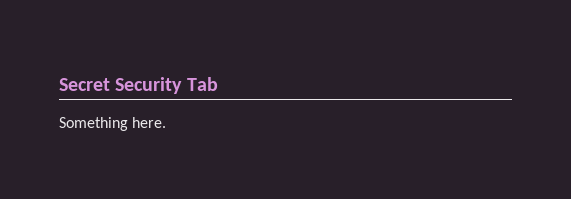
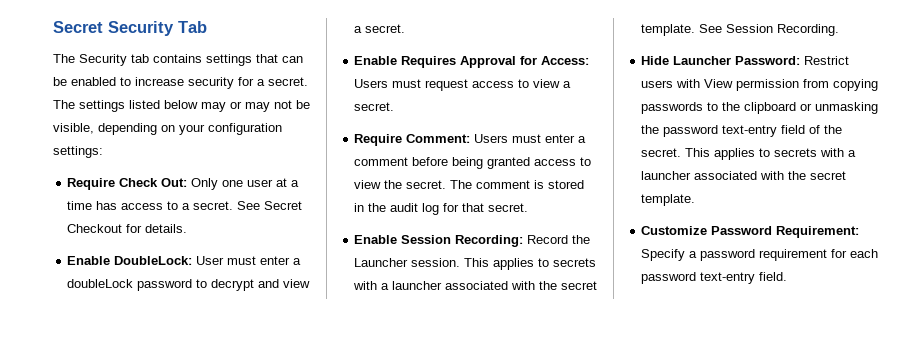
- Something here.
+ The Security tab contains settings that can be enabled to increase security for a secret. The settings listed below may or may not be visible, depending on your configuration settings:
+ Require Check Out: Only one user at a time has access to a secret. See Secret Checkout for details.
+ Enable DoubleLock: User must enter a doubleLock password to decrypt and view a secret.
+ Enable Requires Approval for Access: Users must request access to view a secret.
+ Require Comment: Users must enter a comment before being granted access to view the secret. The comment is stored in the audit log for that secret.
+ Enable Session Recording: Record the Launcher session. This applies to secrets with a launcher associated with the secret template. See Session Recording.
+ Hide Launcher Password: Restrict users with View permission from copying passwords to the clipboard or unmasking the password text-entry field of the secret. This applies to secrets with a launcher associated with the secret template.
+ Customize Password Requirement: Specify a password requirement for each password text-entry field.

